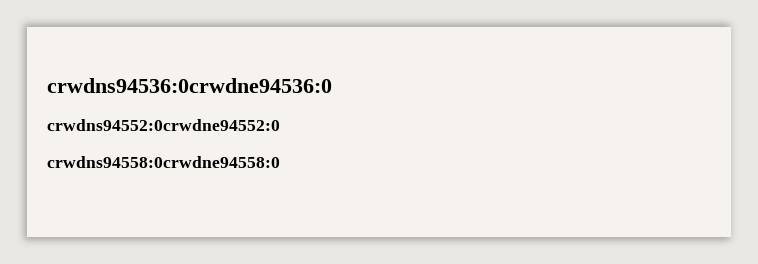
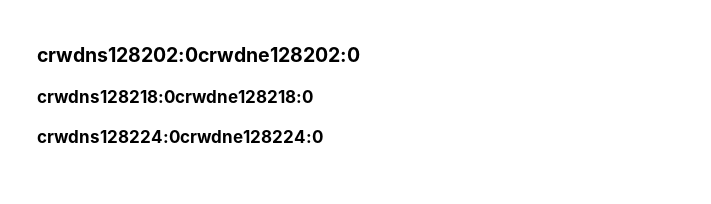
- crwdns94536:0crwdne94536:0
- crwdns94552:0crwdne94552:0
- crwdns94558:0crwdne94558:0
+ crwdns128202:0crwdne128202:0
+ crwdns128218:0crwdne128218:0
+ crwdns128224:0crwdne128224:0

